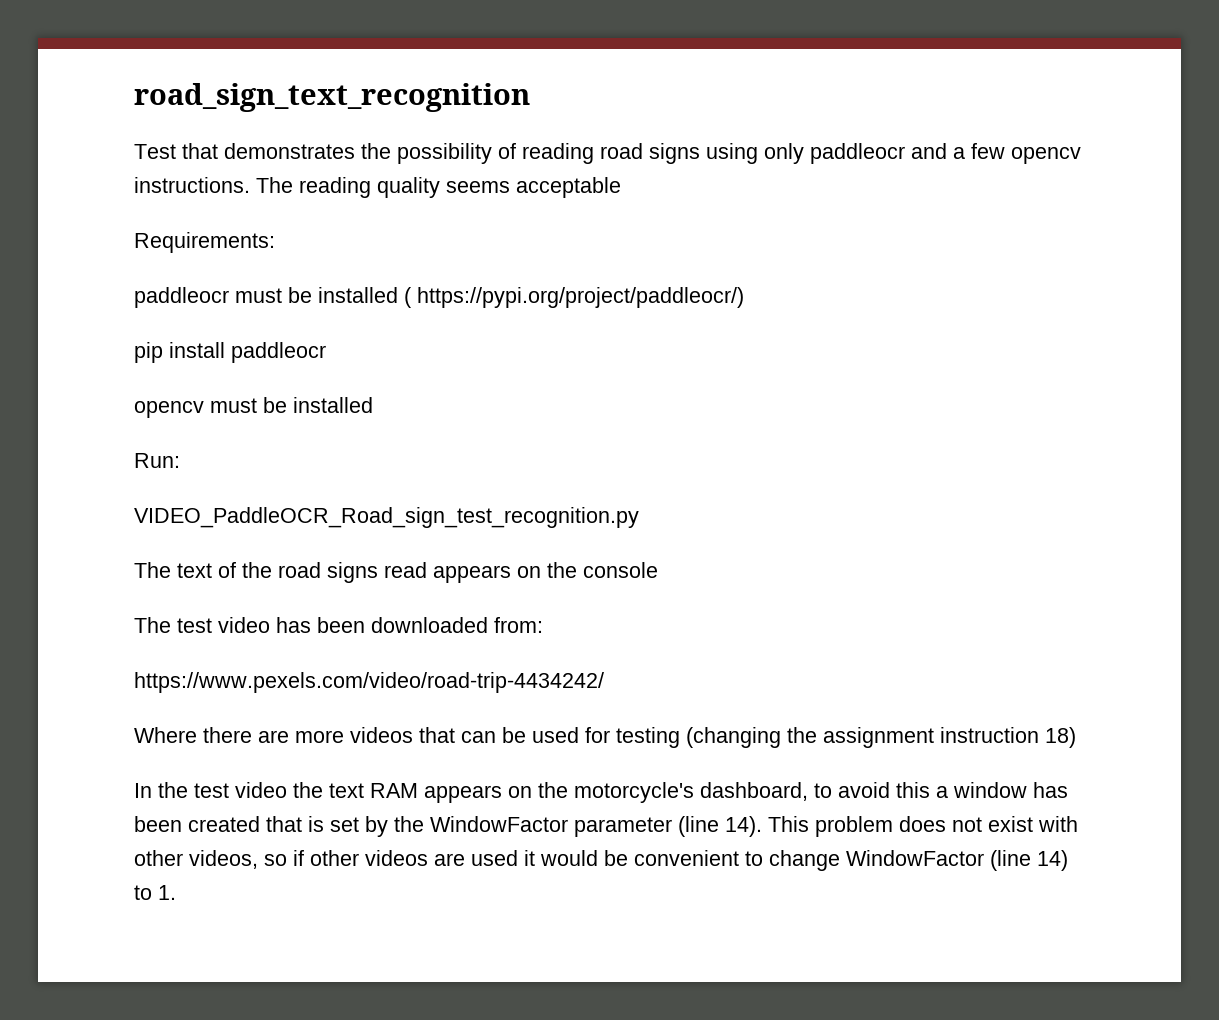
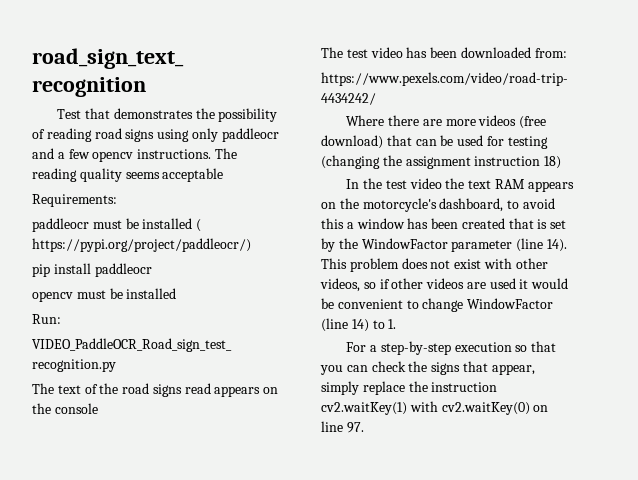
- Where there are more videos that can be used for testing (changing the assignment instruction 18)
+ Where there are more videos (free download) that can be used for testing (changing the assignment instruction 18)
+ For a step-by-step execution so that you can check the signs that appear, simply replace the instruction cv2.waitKey(1) with cv2.waitKey(0) on line 97.

